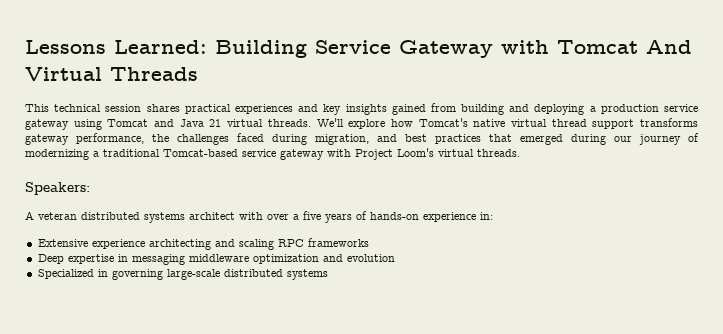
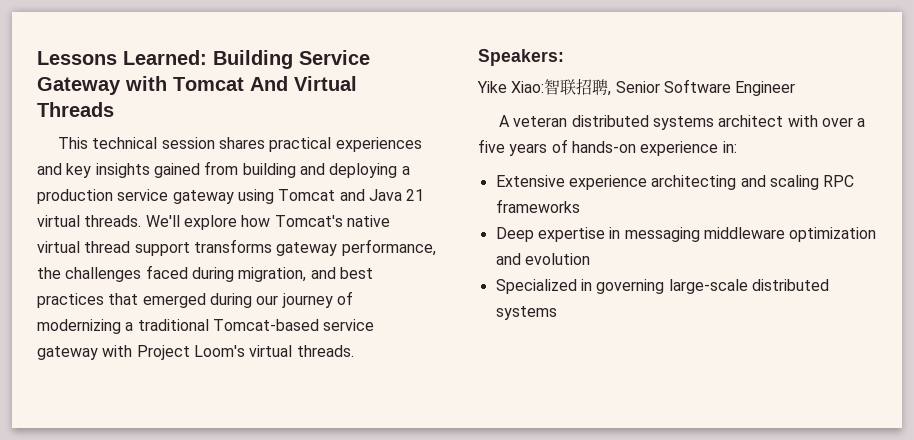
+ Yike Xiao:智联招聘, Senior Software Engineer

